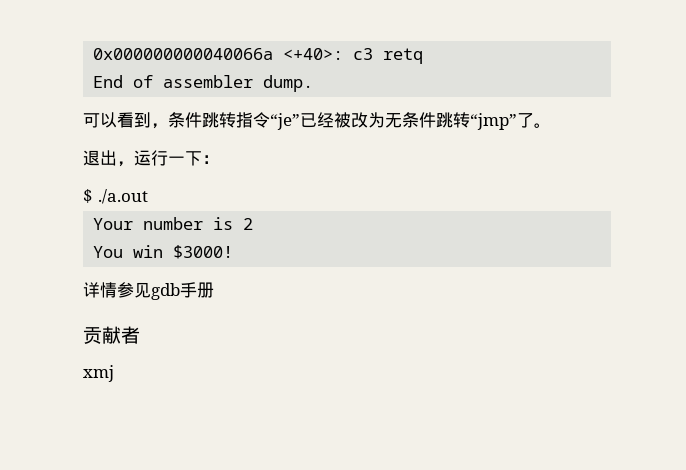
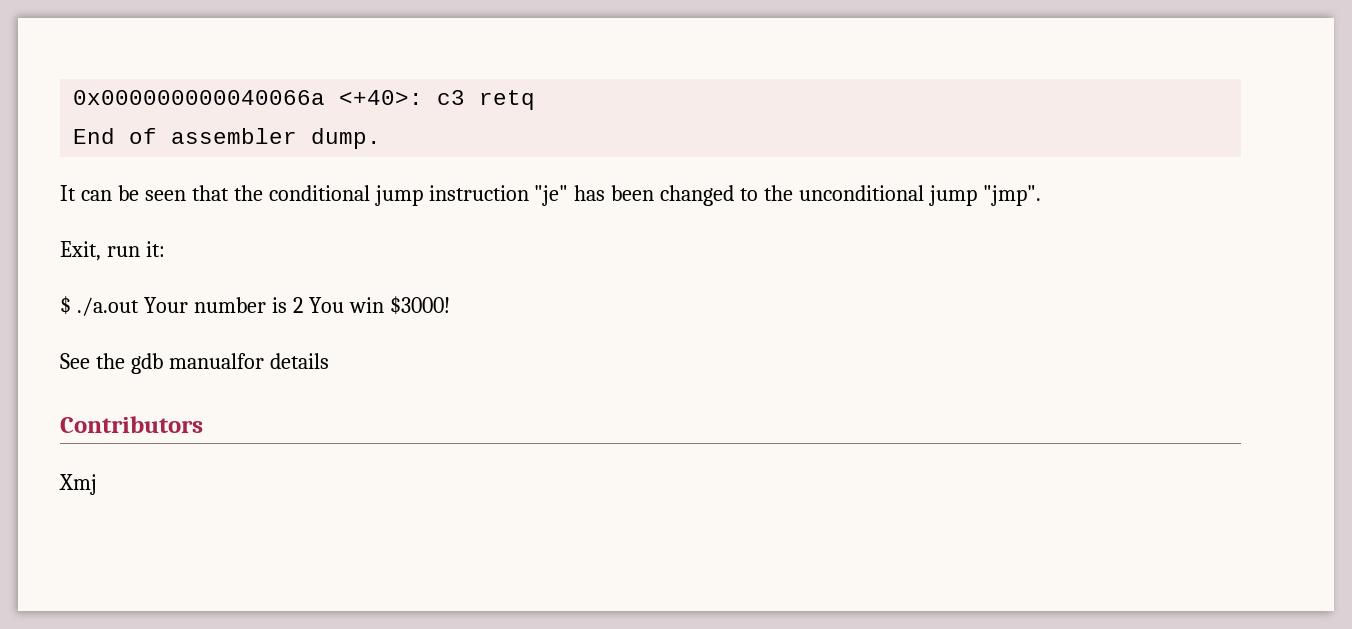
- 可以看到，条件跳转指令“je”已经被改为无条件跳转“jmp”了。
- 退出，运行一下：
+ It can be seen that the conditional jump instruction "je" has been changed to the unconditional jump "jmp".
+ Exit, run it:
- $ ./a.out
- Your number is 2
- You win $3000!
+ $ ./a.out Your number is 2 You win $3000!
- 详情参见gdb手册
- 贡献者
- xmj
+ See the gdb manualfor details
+ Contributors
+ Xmj

